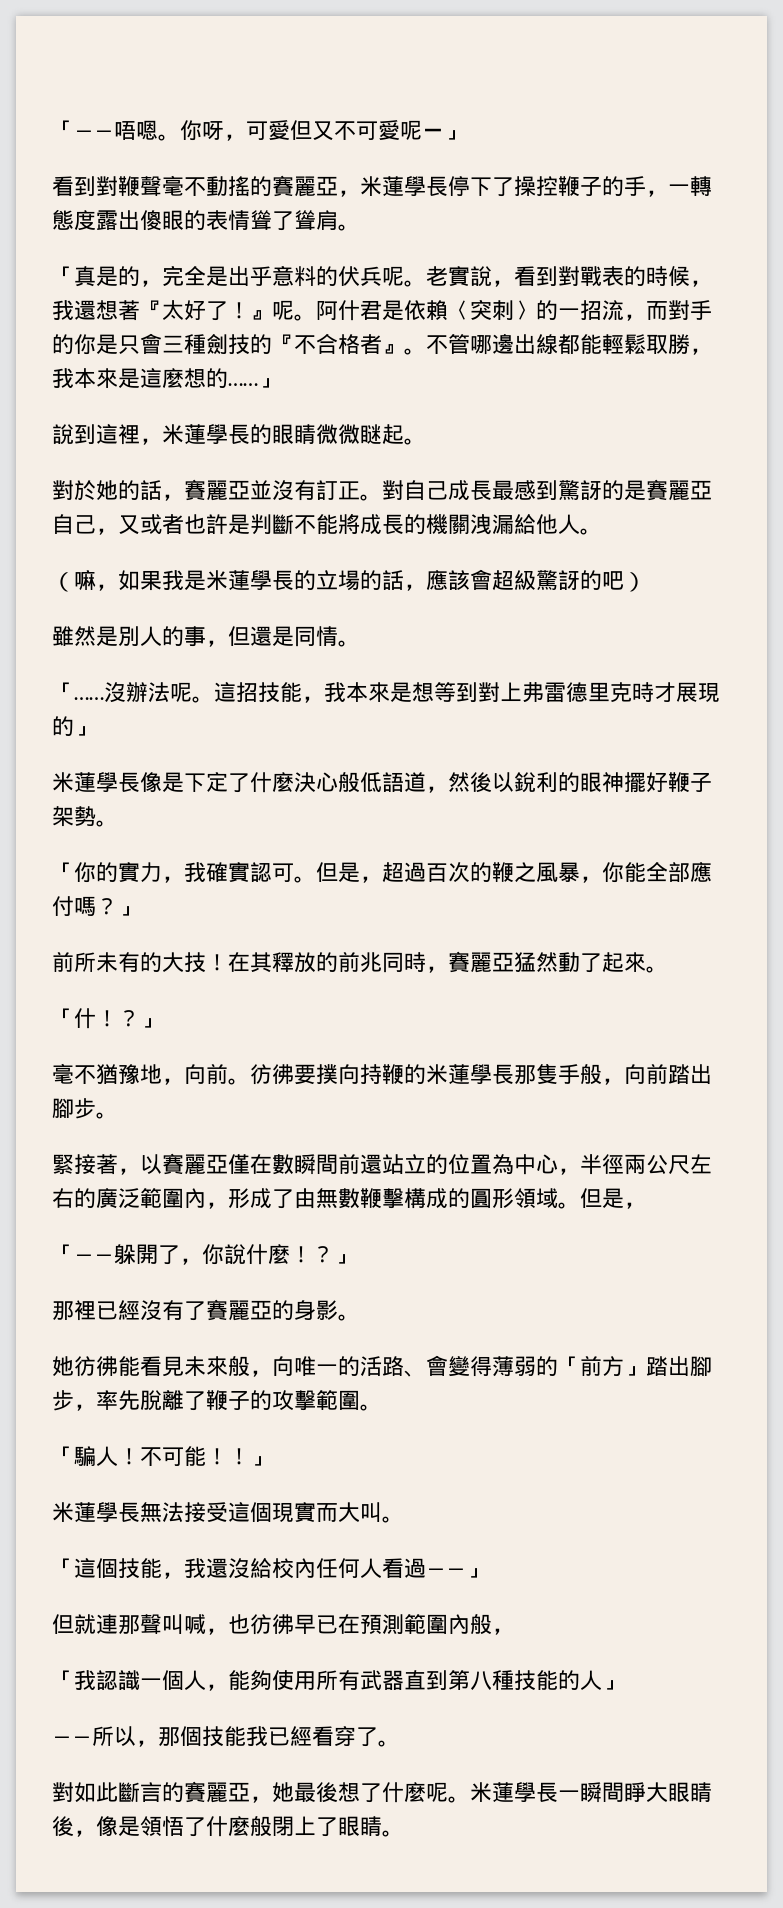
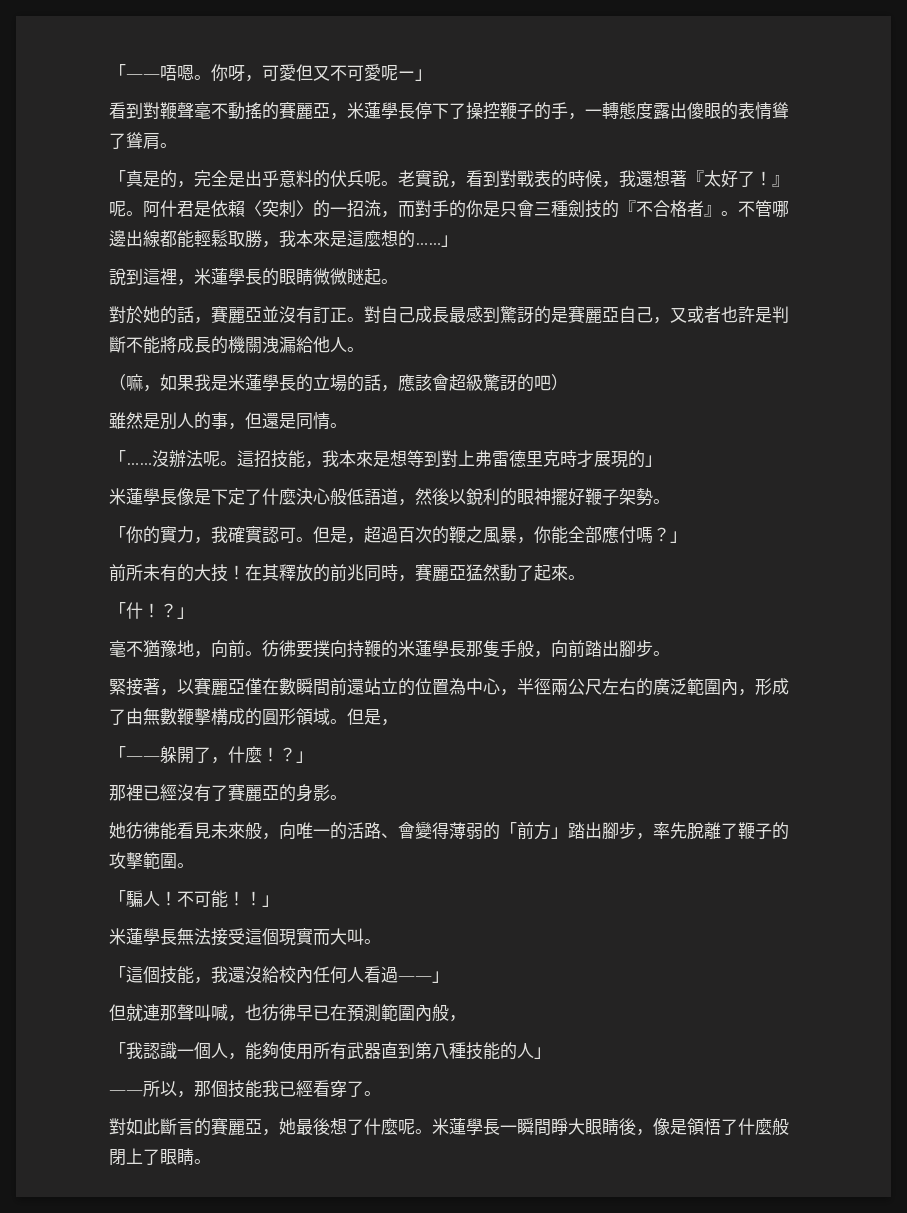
- 「――躲開了，你說什麼！
+ 「――躲開了，什麼！

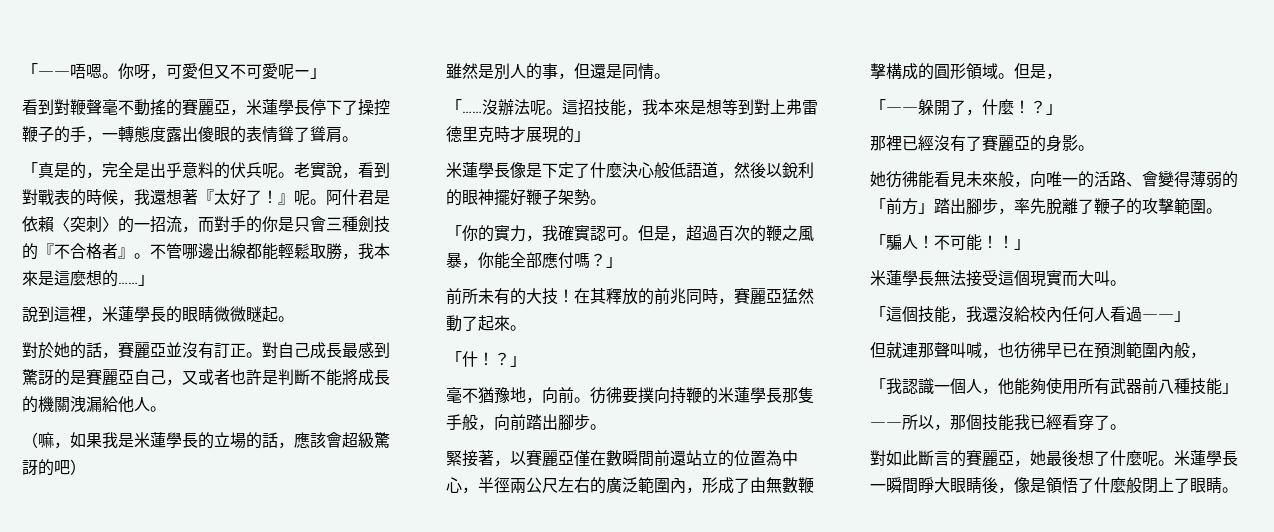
- 「我認識一個人，能夠使用所有武器直到第八種技能的人」
+ 「我認識一個人，他能夠使用所有武器前八種技能」

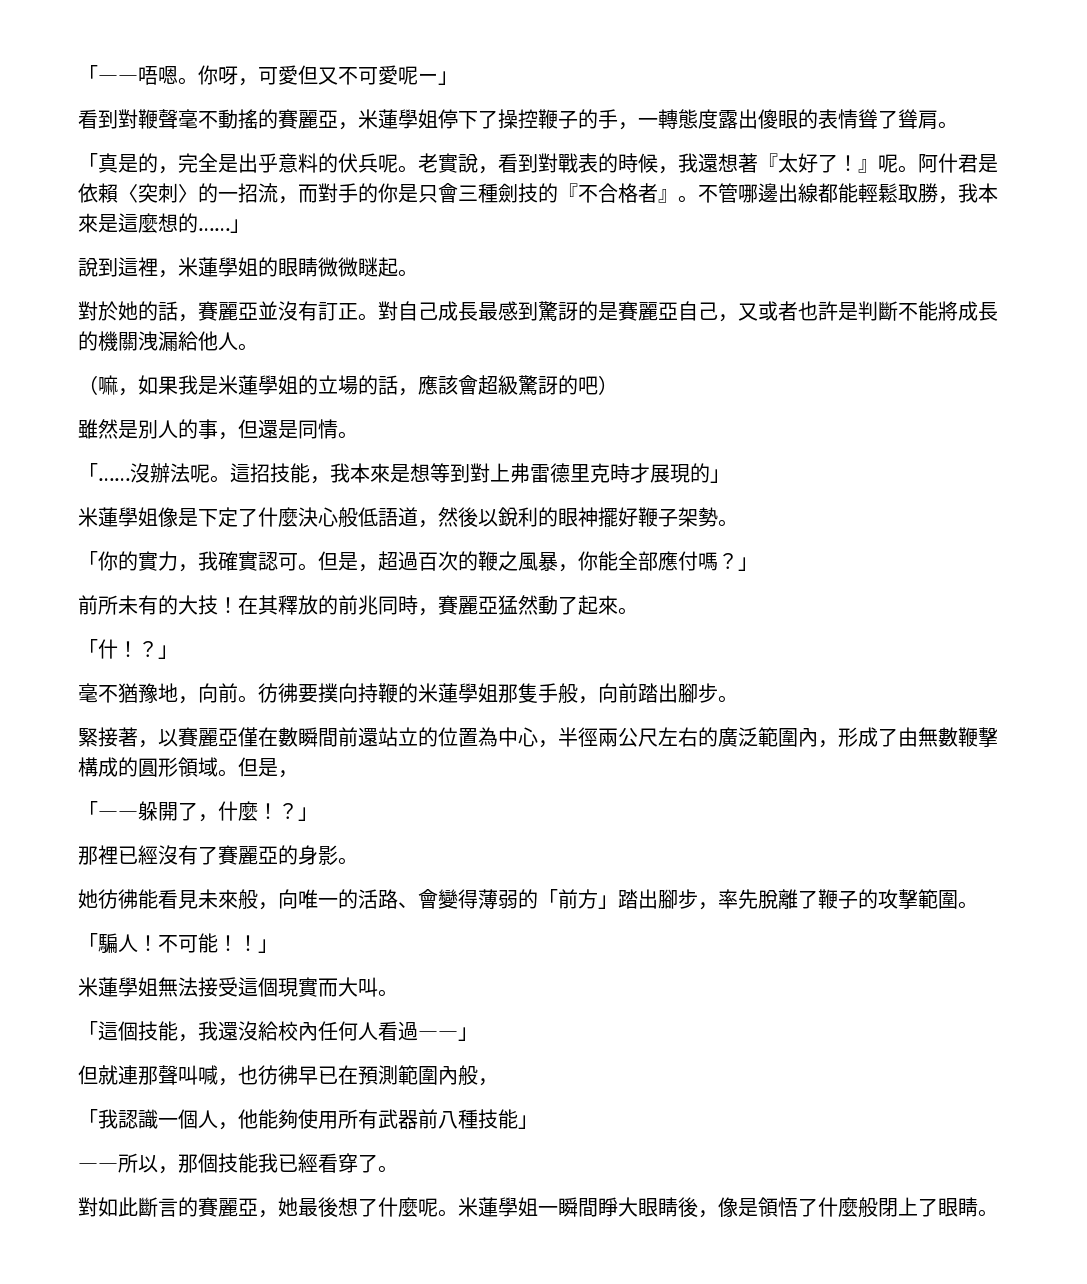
- 看到對鞭聲毫不動搖的賽麗亞，米蓮學長停下了操控鞭子的手，一轉態度露出傻眼的表情聳了聳肩。
+ 看到對鞭聲毫不動搖的賽麗亞，米蓮學姐停下了操控鞭子的手，一轉態度露出傻眼的表情聳了聳肩。
- 說到這裡，米蓮學長的眼睛微微瞇起。
+ 說到這裡，米蓮學姐的眼睛微微瞇起。
- （嘛，如果我是米蓮學長的立場的話，應該會超級驚訝的吧）
+ （嘛，如果我是米蓮學姐的立場的話，應該會超級驚訝的吧）
- 米蓮學長像是下定了什麼決心般低語道，然後以銳利的眼神擺好鞭子架勢。
+ 米蓮學姐像是下定了什麼決心般低語道，然後以銳利的眼神擺好鞭子架勢。
- 彷彿要撲向持鞭的米蓮學長那隻手般，向前踏出腳步。
+ 彷彿要撲向持鞭的米蓮學姐那隻手般，向前踏出腳步。
- 米蓮學長無法接受這個現實而大叫。
+ 米蓮學姐無法接受這個現實而大叫。
- 米蓮學長一瞬間睜大眼睛後，像是領悟了什麼般閉上了眼睛。
+ 米蓮學姐一瞬間睜大眼睛後，像是領悟了什麼般閉上了眼睛。

